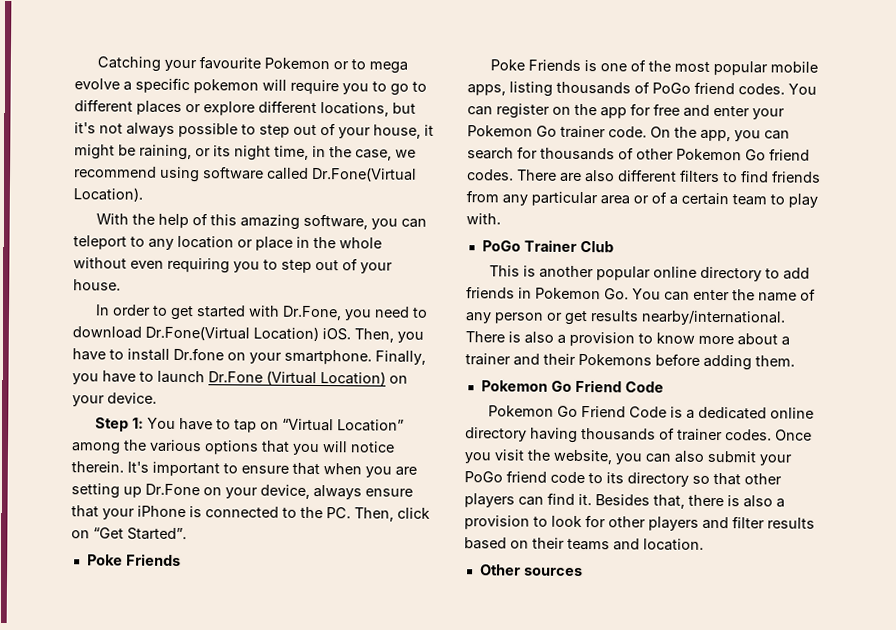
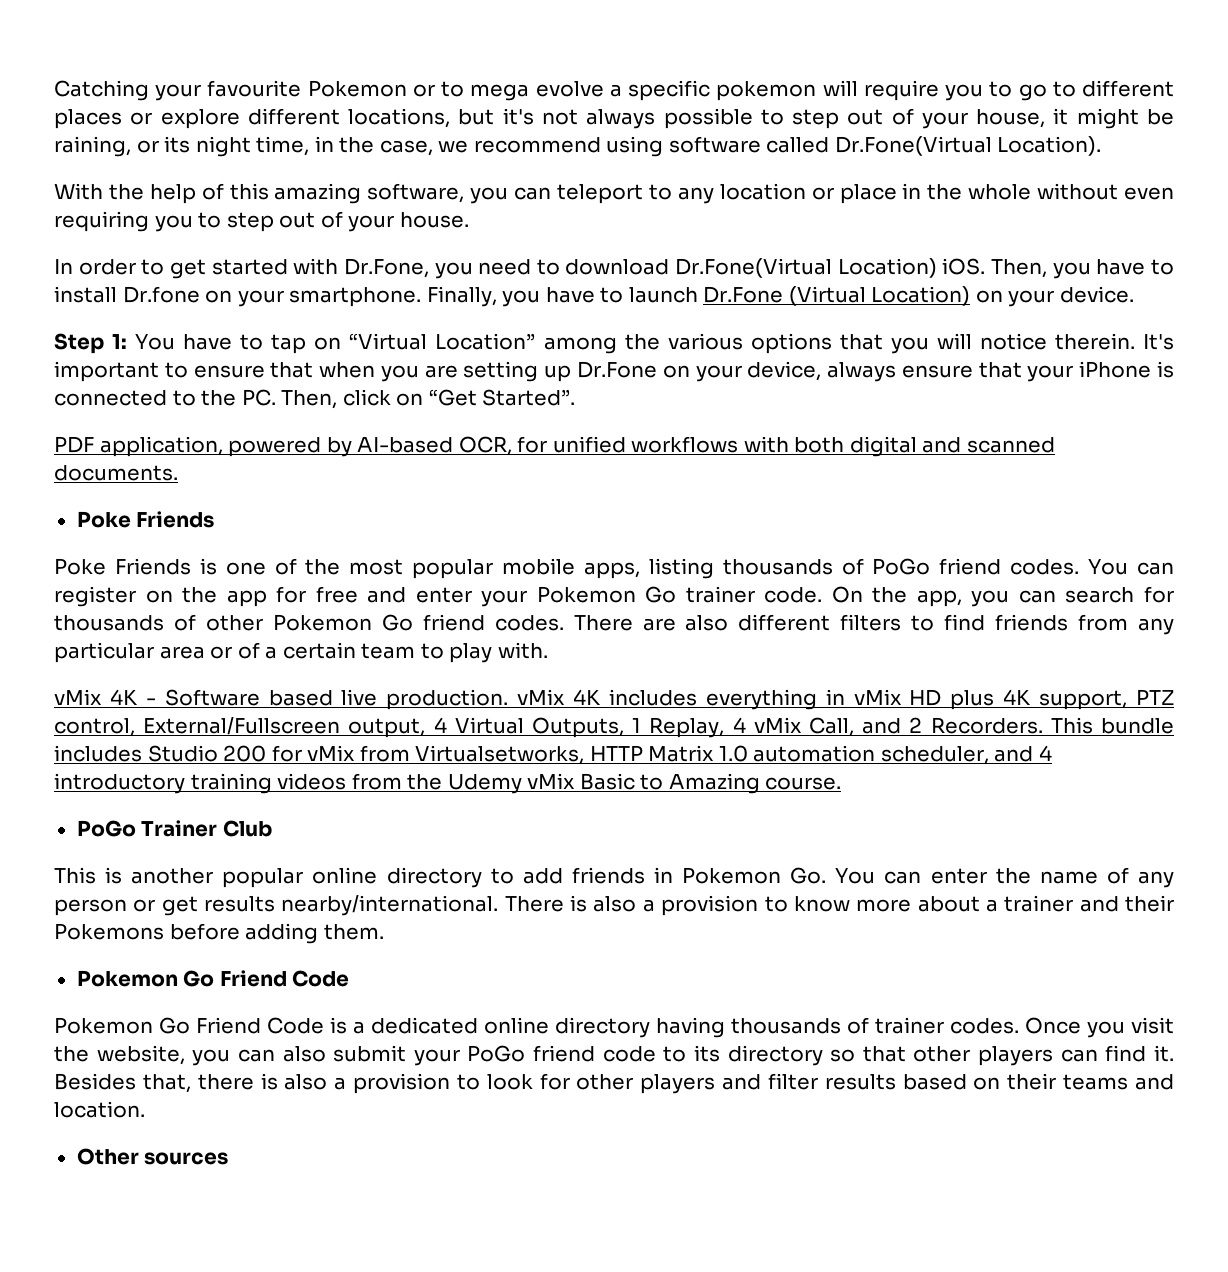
+ PDF application, powered by AI-based OCR, for unified workflows with both digital and scanned documents.
+ vMix 4K - Software based live production. vMix 4K includes everything in vMix HD plus 4K support, PTZ control, External/Fullscreen output, 4 Virtual Outputs, 1 Replay, 4 vMix Call, and 2 Recorders. This bundle includes Studio 200 for vMix from Virtualsetworks, HTTP Matrix 1.0 automation scheduler, and 4 introductory training videos from the Udemy vMix Basic to Amazing course.

